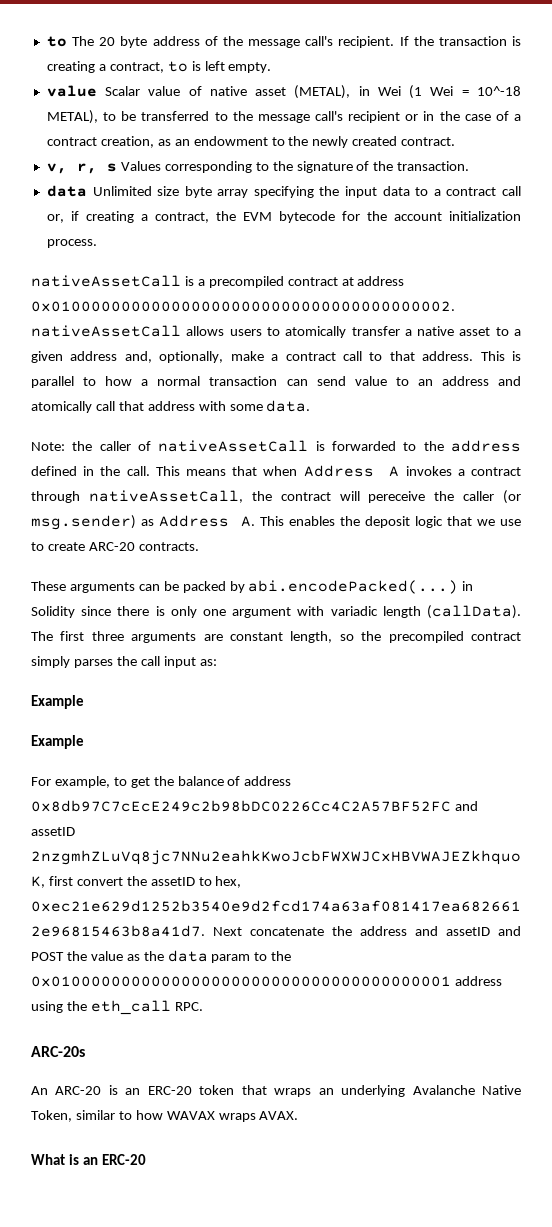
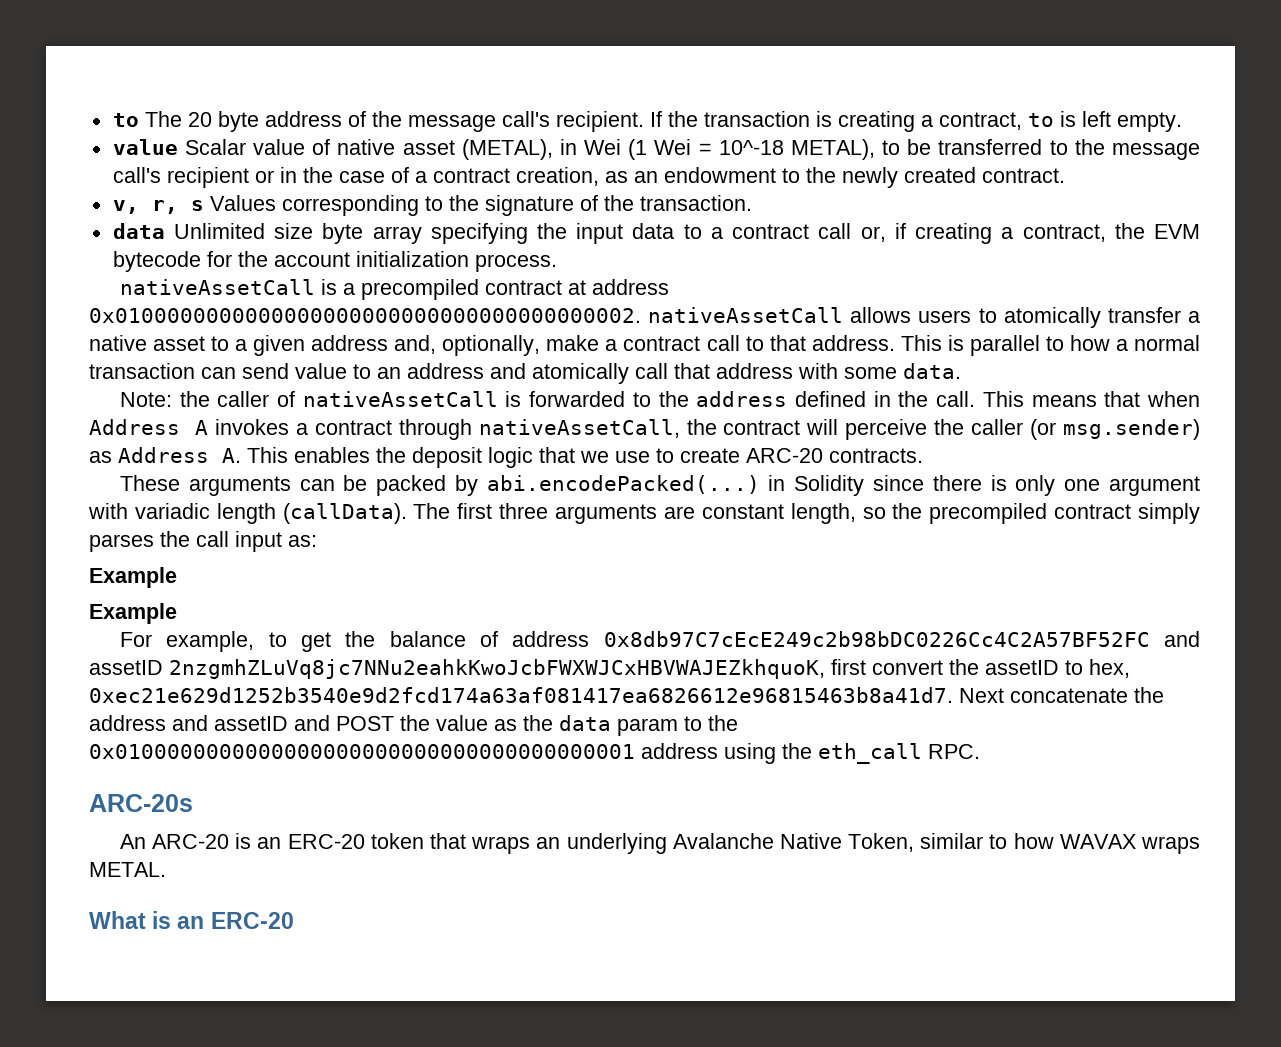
- This means that when Address A invokes a contract through nativeAssetCall, the contract will pereceive the caller (or msg.sender) as Address A. This enables the deposit logic that we use to create ARC-20 contracts.
+ This means that when Address A invokes a contract through nativeAssetCall, the contract will perceive the caller (or msg.sender) as Address A. This enables the deposit logic that we use to create ARC-20 contracts.
- An ARC-20 is an ERC-20 token that wraps an underlying Avalanche Native Token, similar to how WAVAX wraps AVAX.
+ An ARC-20 is an ERC-20 token that wraps an underlying Avalanche Native Token, similar to how WAVAX wraps METAL.

